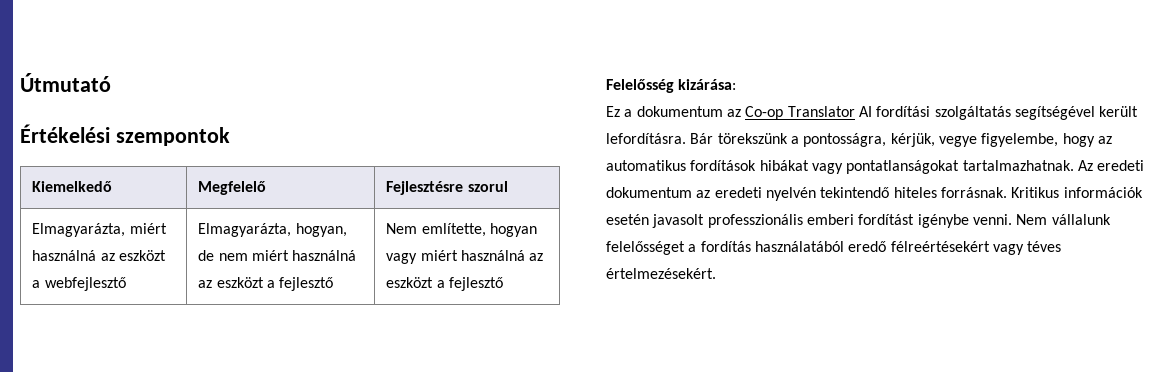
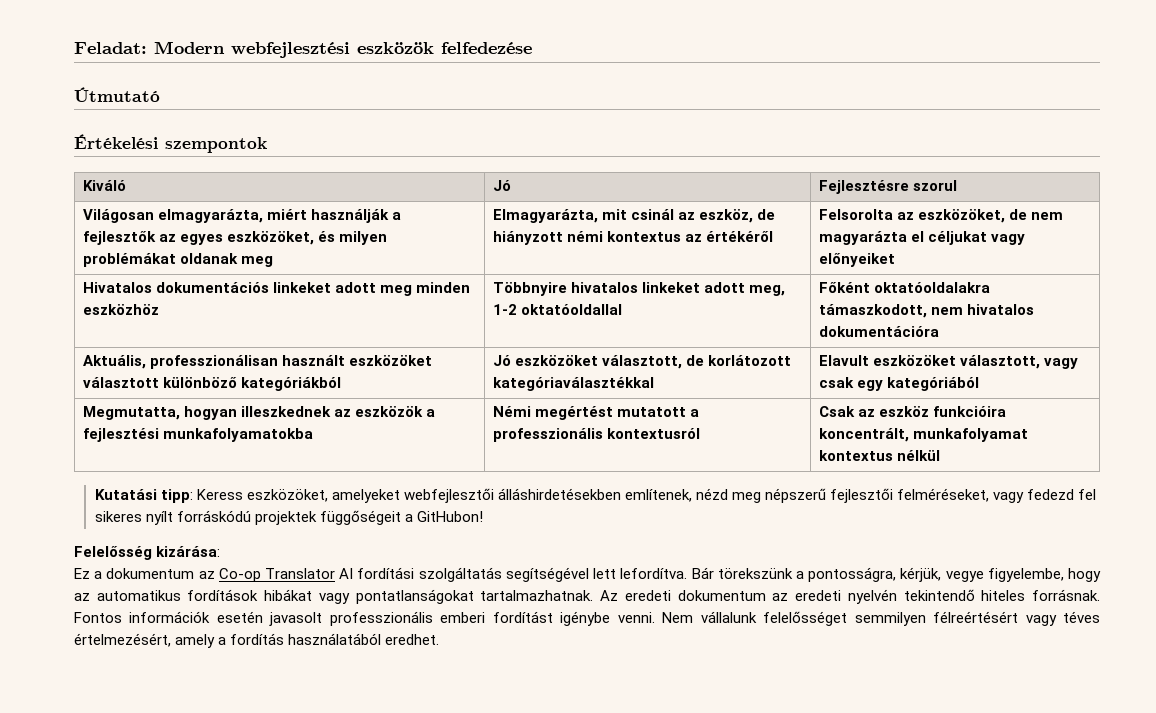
+ Feladat: Modern webfejlesztési eszközök felfedezése
- Kiemelkedő | Megfelelő | Fejlesztésre szorul
+ Kiváló | Jó | Fejlesztésre szorul
- Elmagyarázta, miért használná az eszközt a webfejlesztő | Elmagyarázta, hogyan, de nem miért használná az eszközt a fejlesztő | Nem említette, hogyan vagy miért használná az eszközt a fejlesztő
+ Világosan elmagyarázta, miért használják a fejlesztők az egyes eszközöket, és milyen problémákat oldanak meg | Elmagyarázta, mit csinál az eszköz, de hiányzott némi kontextus az értékéről | Felsorolta az eszközöket, de nem magyarázta el céljukat vagy előnyeiket
+ Hivatalos dokumentációs linkeket adott meg minden eszközhöz | Többnyire hivatalos linkeket adott meg, 1-2 oktatóoldallal | Főként oktatóoldalakra támaszkodott, nem hivatalos dokumentációra
+ Aktuális, professzionálisan használt eszközöket választott különböző kategóriákból | Jó eszközöket választott, de korlátozott kategóriaválasztékkal | Elavult eszközöket választott, vagy csak egy kategóriából
+ Megmutatta, hogyan illeszkednek az eszközök a fejlesztési munkafolyamatokba | Némi megértést mutatott a professzionális kontextusról | Csak az eszköz funkcióira koncentrált, munkafolyamat kontextus nélkül
+ Kutatási tipp: Keress eszközöket, amelyeket webfejlesztői álláshirdetésekben említenek, nézd meg népszerű fejlesztői felméréseket, vagy fedezd fel sikeres nyílt forráskódú projektek függőségeit a GitHubon!
- Ez a dokumentum az Co-op Translator AI fordítási szolgáltatás segítségével került lefordításra.
+ Ez a dokumentum az Co-op Translator AI fordítási szolgáltatás segítségével lett lefordítva.
- Kritikus információk esetén javasolt professzionális emberi fordítást igénybe venni.
+ Fontos információk esetén javasolt professzionális emberi fordítást igénybe venni.
- Nem vállalunk felelősséget a fordítás használatából eredő félreértésekért vagy téves értelmezésekért.
+ Nem vállalunk felelősséget semmilyen félreértésért vagy téves értelmezésért, amely a fordítás használatából eredhet.

